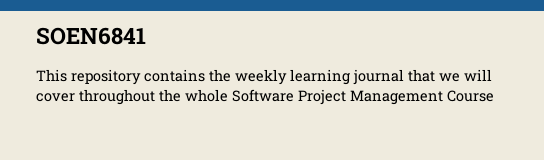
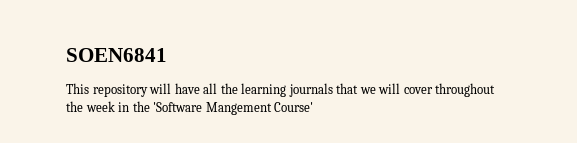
- This repository contains the weekly learning journal that we will cover throughout the whole Software Project Management Course
+ This repository will have all the learning journals that we will cover throughout the week in the 'Software Mangement Course'

